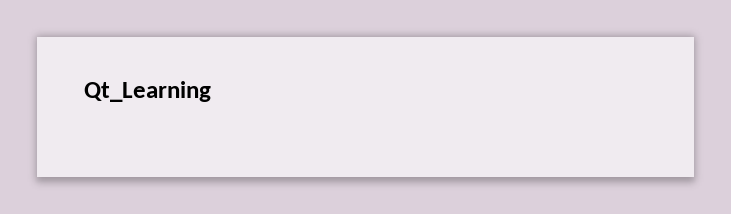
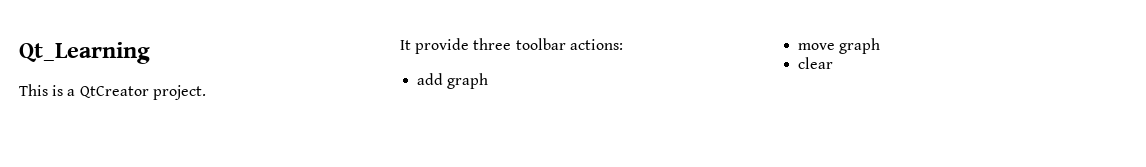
+ This is a QtCreator project.
+ It provide three toolbar actions:
+ add graph
+ move graph
+ clear

